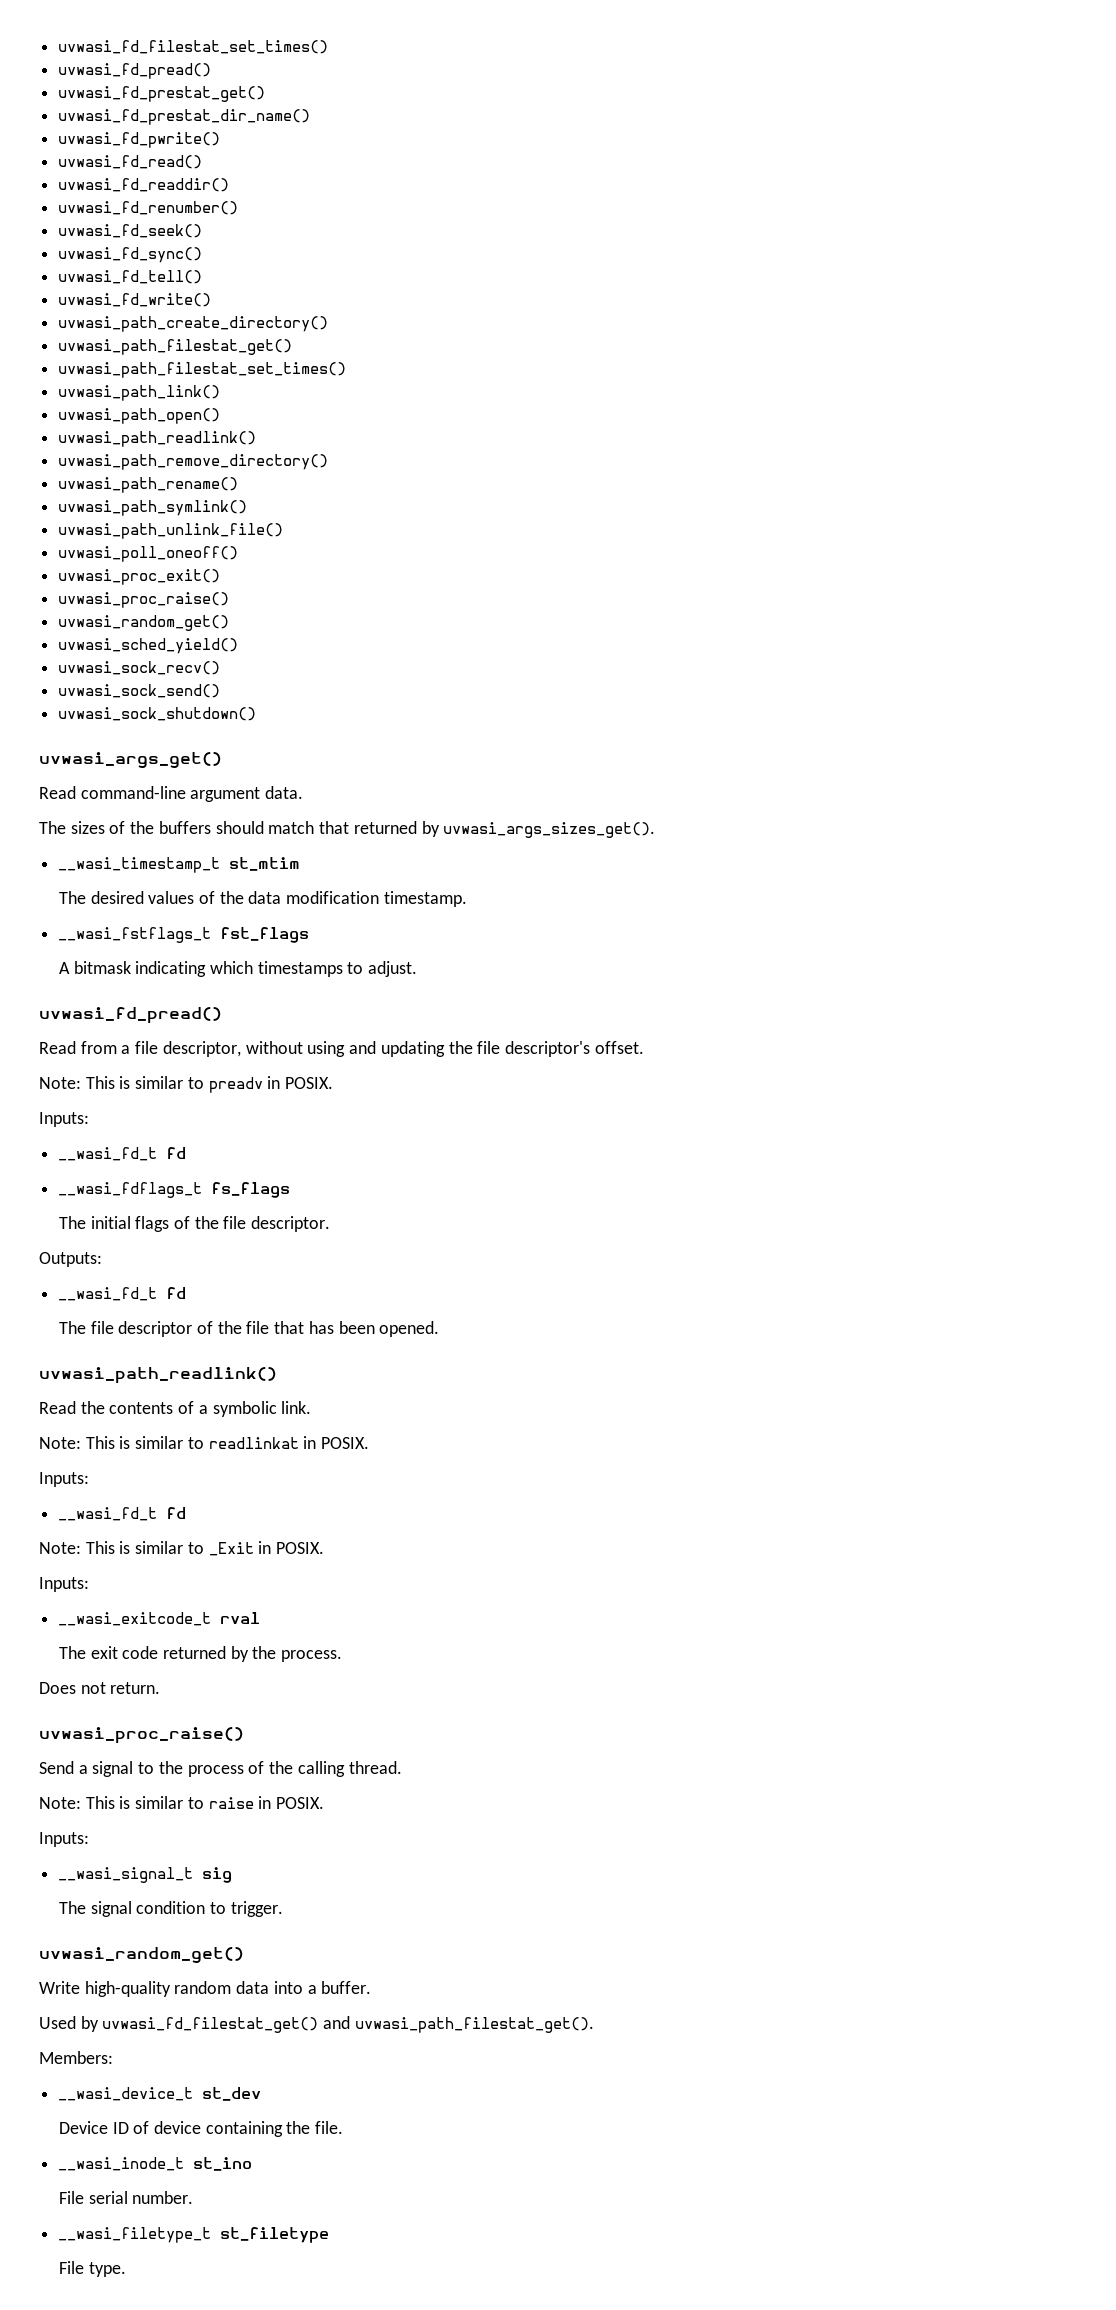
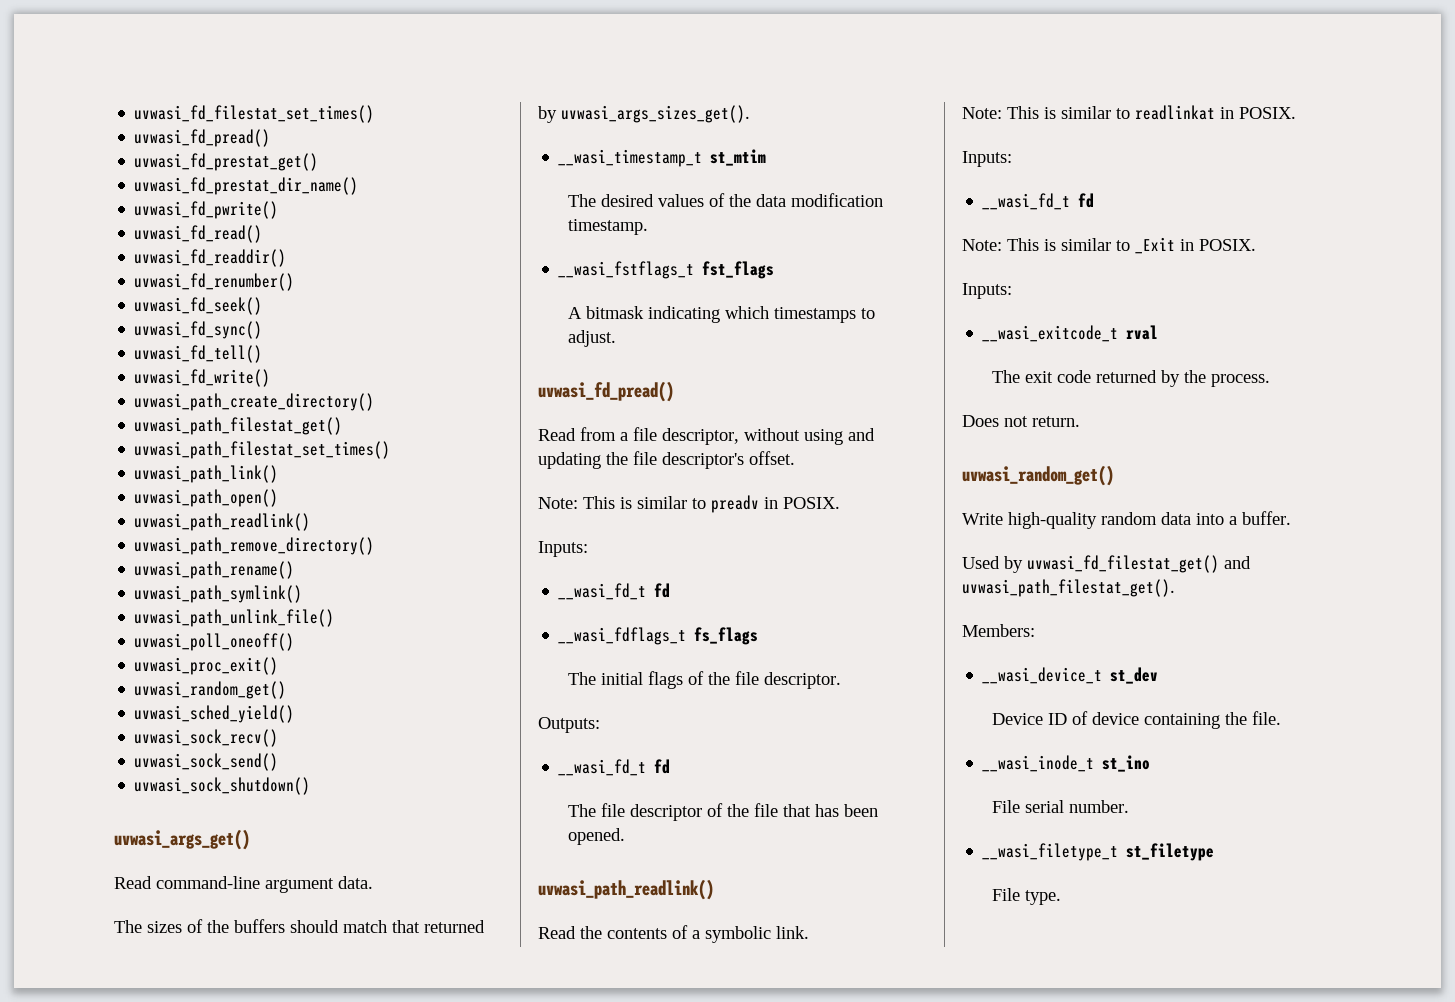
  uvwasi_proc_exit()
- uvwasi_proc_raise()
  Does not return.
- uvwasi_proc_raise()
- Send a signal to the process of the calling thread.
- Note: This is similar to raise in POSIX.
- Inputs:
- __wasi_signal_t sig
- The signal condition to trigger.

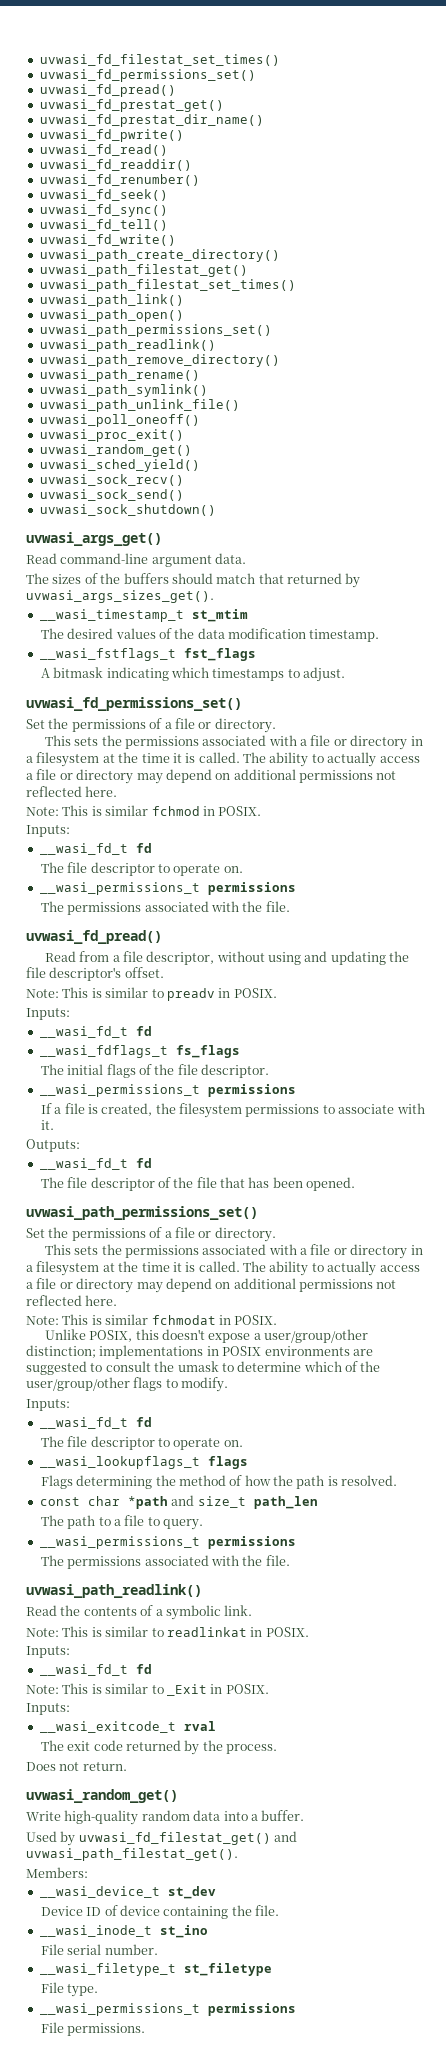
  uvwasi_fd_filestat_set_times()
+ uvwasi_fd_permissions_set()
  uvwasi_path_open()
+ uvwasi_path_permissions_set()
  A bitmask indicating which timestamps to adjust.
+ uvwasi_fd_permissions_set()
+ Set the permissions of a file or directory.
+ This sets the permissions associated with a file or directory in a filesystem at the time it is called. The ability to actually access a file or directory may depend on additional permissions not reflected here.
+ Note: This is similar fchmod in POSIX.
+ Inputs:
+ __wasi_fd_t fd
+ The file descriptor to operate on.
+ __wasi_permissions_t permissions
+ The permissions associated with the file.
  The initial flags of the file descriptor.
+ __wasi_permissions_t permissions
+ If a file is created, the filesystem permissions to associate with it.
  The file descriptor of the file that has been opened.
+ uvwasi_path_permissions_set()
+ Set the permissions of a file or directory.
+ This sets the permissions associated with a file or directory in a filesystem at the time it is called. The ability to actually access a file or directory may depend on additional permissions not reflected here.
+ Note: This is similar fchmodat in POSIX.
+ Unlike POSIX, this doesn't expose a user/group/other distinction; implementations in POSIX environments are suggested to consult the umask to determine which of the user/group/other flags to modify.
+ Inputs:
+ __wasi_fd_t fd
+ The file descriptor to operate on.
+ __wasi_lookupflags_t flags
+ Flags determining the method of how the path is resolved.
+ const char *path and size_t path_len
+ The path to a file to query.
+ __wasi_permissions_t permissions
+ The permissions associated with the file.
  File type.
+ __wasi_permissions_t permissions
+ File permissions.

